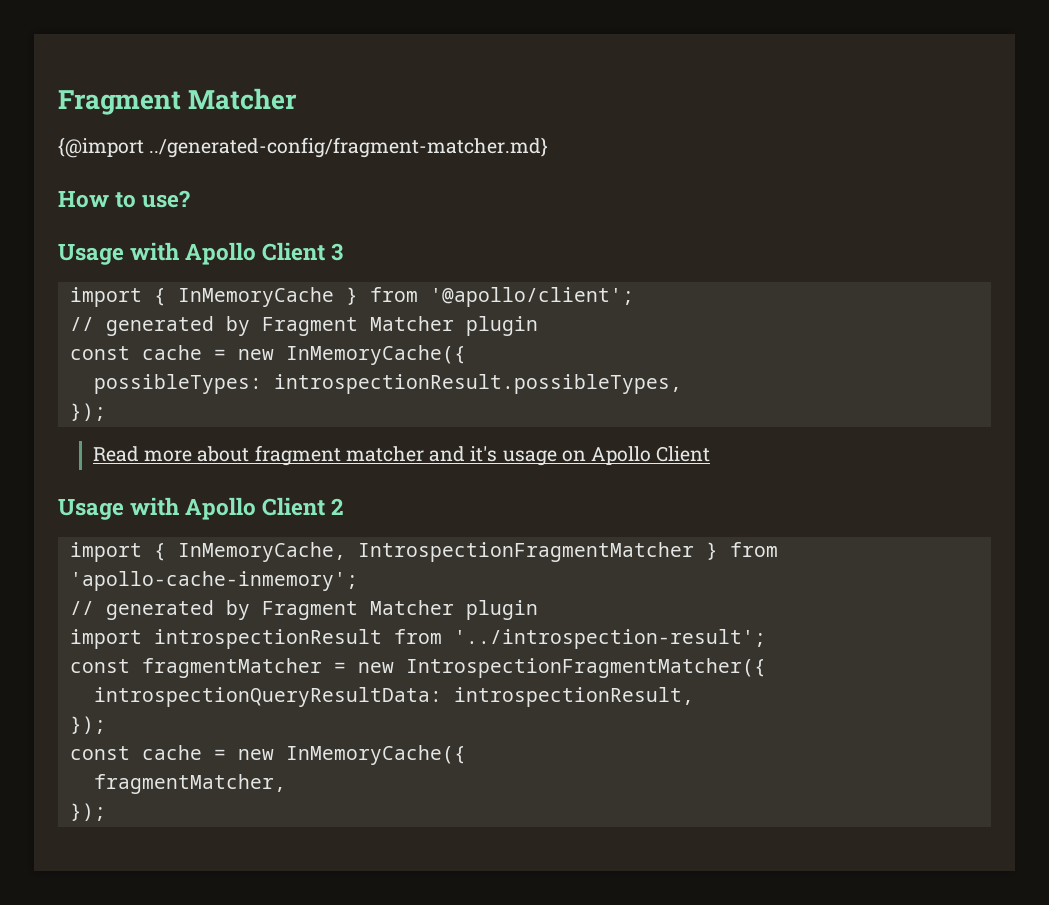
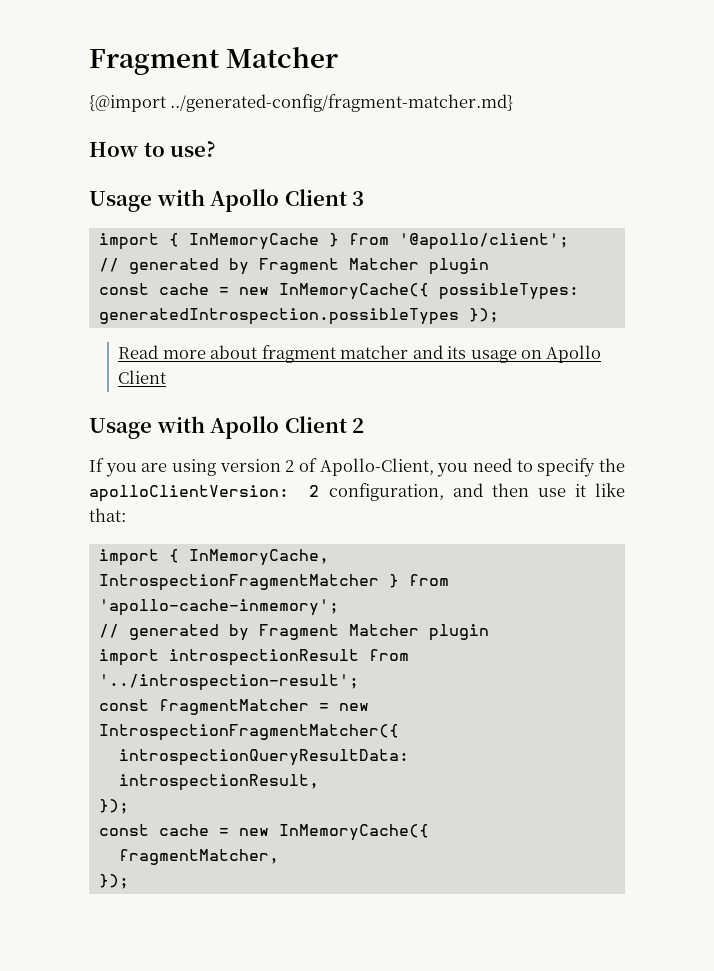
  import { InMemoryCache } from '@apollo/client';
  // generated by Fragment Matcher plugin
- const cache = new InMemoryCache({
- possibleTypes: introspectionResult.possibleTypes,
- });
+ const cache = new InMemoryCache({ possibleTypes: generatedIntrospection.possibleTypes });
- Read more about fragment matcher and it's usage on Apollo Client
+ Read more about fragment matcher and its usage on Apollo Client
+ If you are using version 2 of Apollo-Client, you need to specify the apolloClientVersion: 2 configuration, and then use it like that:

